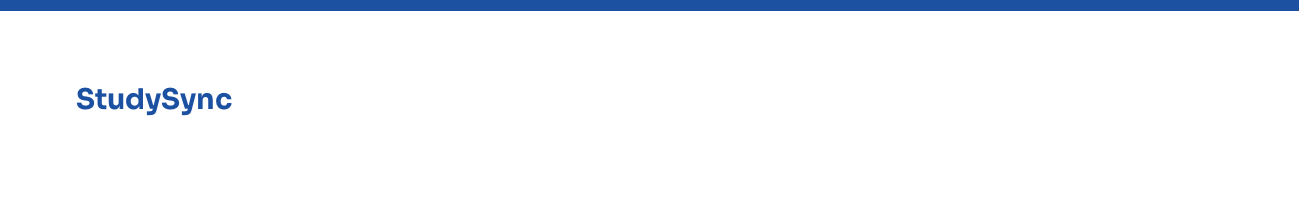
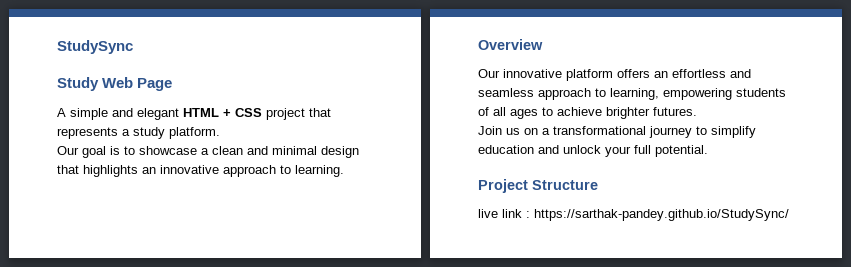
+ Study Web Page
+ A simple and elegant HTML + CSS project that represents a study platform.
+ Our goal is to showcase a clean and minimal design that highlights an innovative approach to learning.
+ Overview
+ Our innovative platform offers an effortless and seamless approach to learning, empowering students of all ages to achieve brighter futures.
+ Join us on a transformational journey to simplify education and unlock your full potential.
+ Project Structure
+ live link : https://sarthak-pandey.github.io/StudySync/

